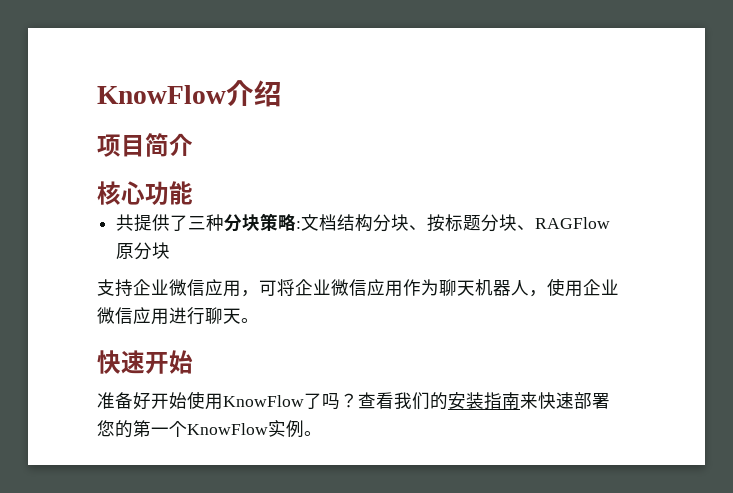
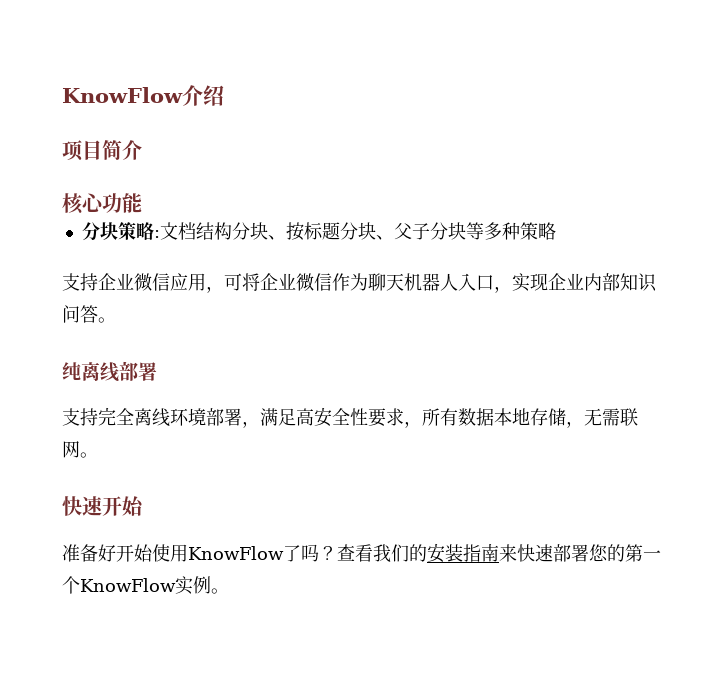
- 共提供了三种分块策略:文档结构分块、按标题分块、RAGFlow原分块
+ 分块策略:文档结构分块、按标题分块、父子分块等多种策略
- 支持企业微信应用，可将企业微信应用作为聊天机器人，使用企业微信应用进行聊天。
+ 支持企业微信应用，可将企业微信作为聊天机器人入口，实现企业内部知识问答。
+ 纯离线部署
+ 支持完全离线环境部署，满足高安全性要求，所有数据本地存储，无需联网。

